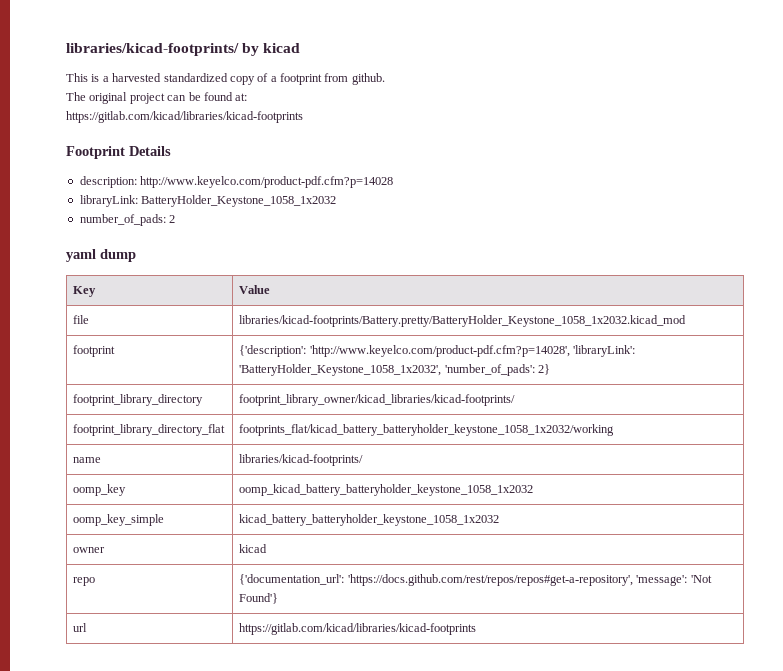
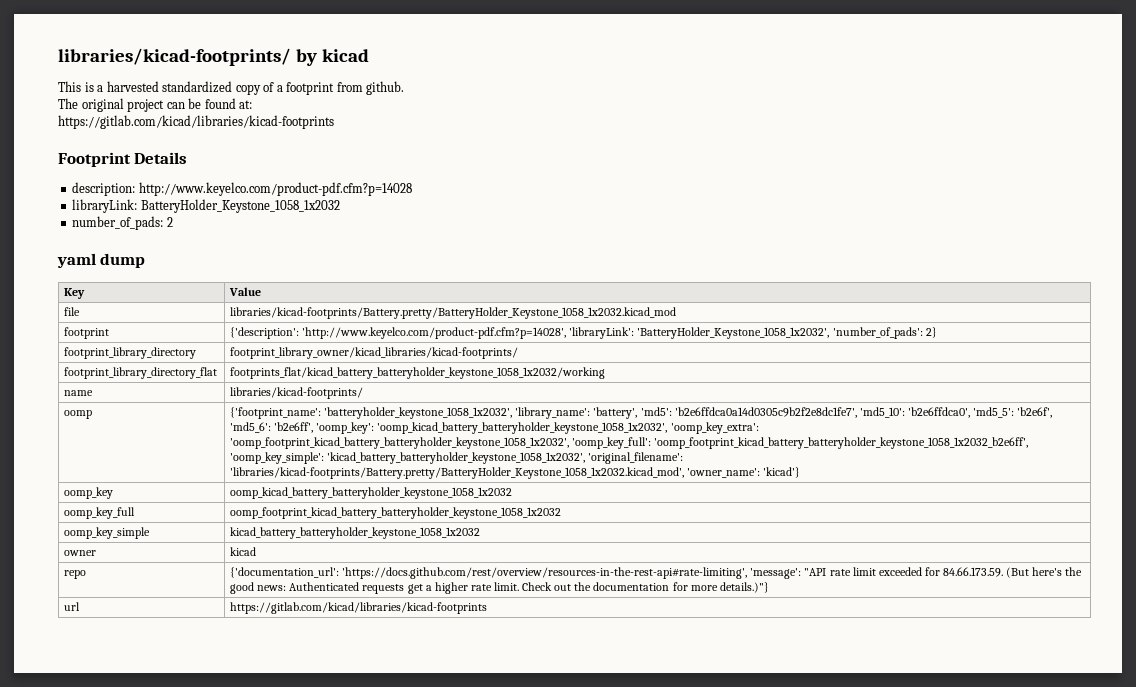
+ oomp | {'footprint_name': 'batteryholder_keystone_1058_1x2032', 'library_name': 'battery', 'md5': 'b2e6ffdca0a14d0305c9b2f2e8dc1fe7', 'md5_10': 'b2e6ffdca0', 'md5_5': 'b2e6f', 'md5_6': 'b2e6ff', 'oomp_key': 'oomp_kicad_battery_batteryholder_keystone_1058_1x2032', 'oomp_key_extra': 'oomp_footprint_kicad_battery_batteryholder_keystone_1058_1x2032', 'oomp_key_full': 'oomp_footprint_kicad_battery_batteryholder_keystone_1058_1x2032_b2e6ff', 'oomp_key_simple': 'kicad_battery_batteryholder_keystone_1058_1x2032', 'original_filename': 'libraries/kicad-footprints/Battery.pretty/BatteryHolder_Keystone_1058_1x2032.kicad_mod', 'owner_name': 'kicad'}
+ oomp_key_full | oomp_footprint_kicad_battery_batteryholder_keystone_1058_1x2032
- repo | {'documentation_url': 'https://docs.github.com/rest/repos/repos#get-a-repository', 'message': 'Not Found'}
+ repo | {'documentation_url': 'https://docs.github.com/rest/overview/resources-in-the-rest-api#rate-limiting', 'message': "API rate limit exceeded for 84.66.173.59. (But here's the good news: Authenticated requests get a higher rate limit. Check out the documentation for more details.)"}

